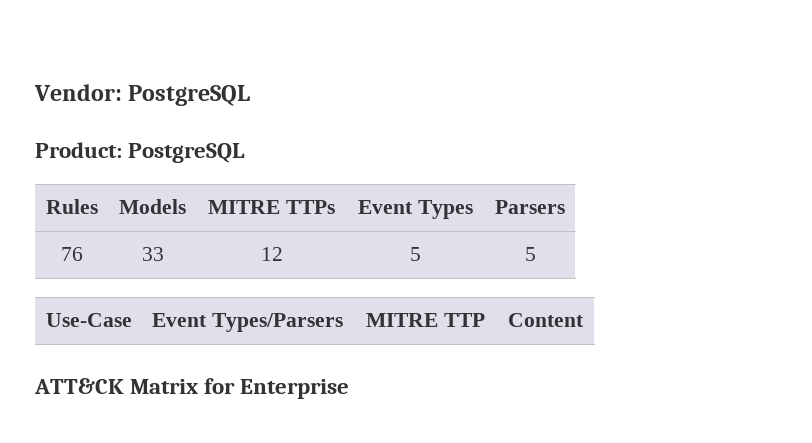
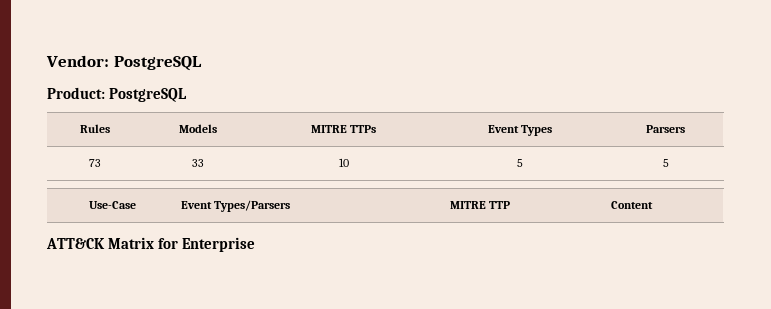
- 76 | 33 | 12 | 5 | 5
+ 73 | 33 | 10 | 5 | 5

